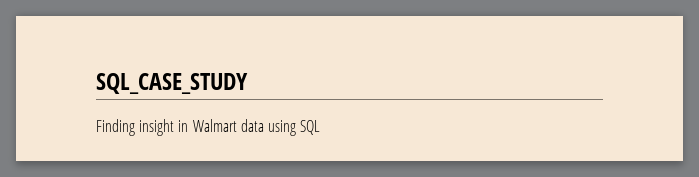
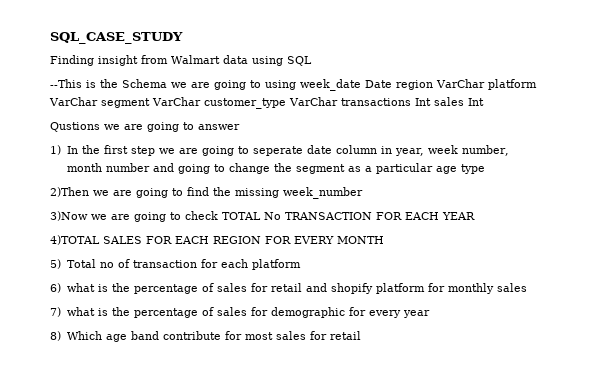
- Finding insight in Walmart data using SQL
+ Finding insight from Walmart data using SQL
+ --This is the Schema we are going to using week_date Date region VarChar platform VarChar segment VarChar customer_type VarChar transactions Int sales Int
+ Qustions we are going to answer
+ 1) In the first step we are going to seperate date column in year, week number, month number and going to change the segment as a particular age type
+ 2)Then we are going to find the missing week_number
+ 3)Now we are going to check TOTAL No TRANSACTION FOR EACH YEAR
+ 4)TOTAL SALES FOR EACH REGION FOR EVERY MONTH
+ 5) Total no of transaction for each platform
+ 6) what is the percentage of sales for retail and shopify platform for monthly sales
+ 7) what is the percentage of sales for demographic for every year
+ 8) Which age band contribute for most sales for retail

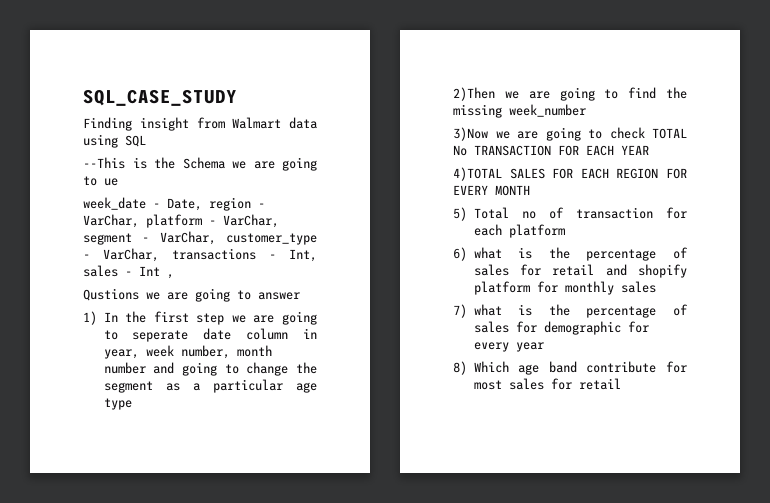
- --This is the Schema we are going to using week_date Date region VarChar platform VarChar segment VarChar customer_type VarChar transactions Int sales Int
+ --This is the Schema we are going to ue
+ week_date - Date, region - VarChar, platform - VarChar, segment - VarChar, customer_type - VarChar, transactions - Int, sales - Int ,

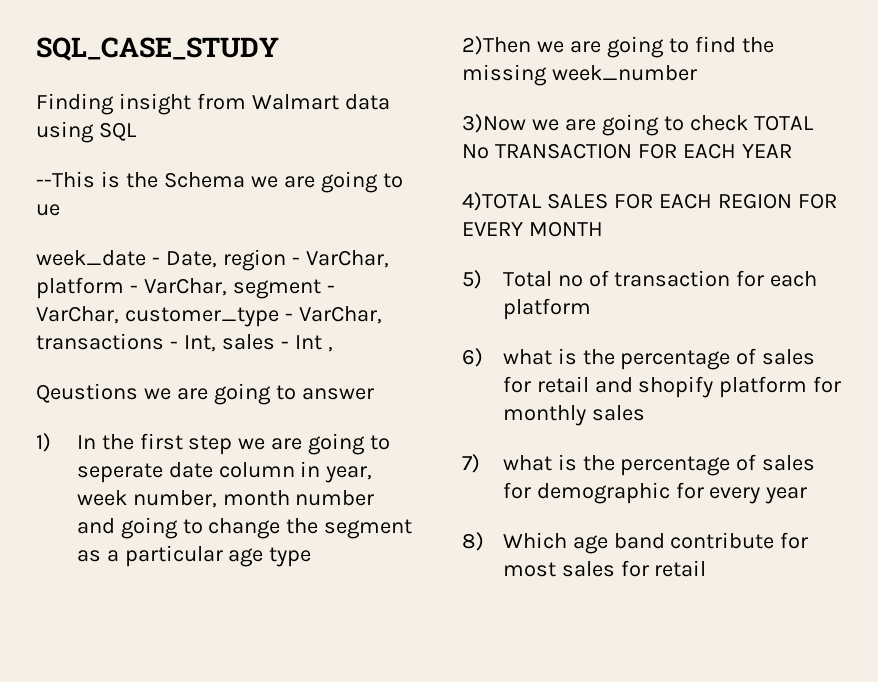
- Qustions we are going to answer
+ Qeustions we are going to answer

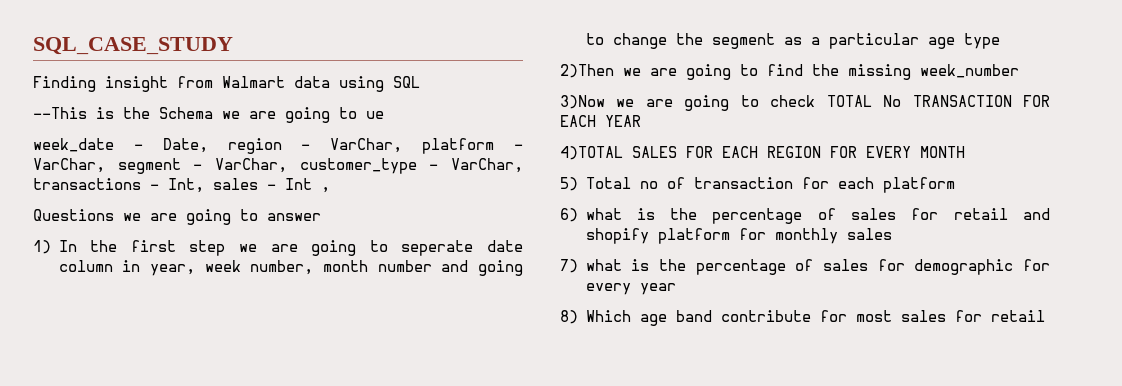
- Qeustions we are going to answer
+ Questions we are going to answer

